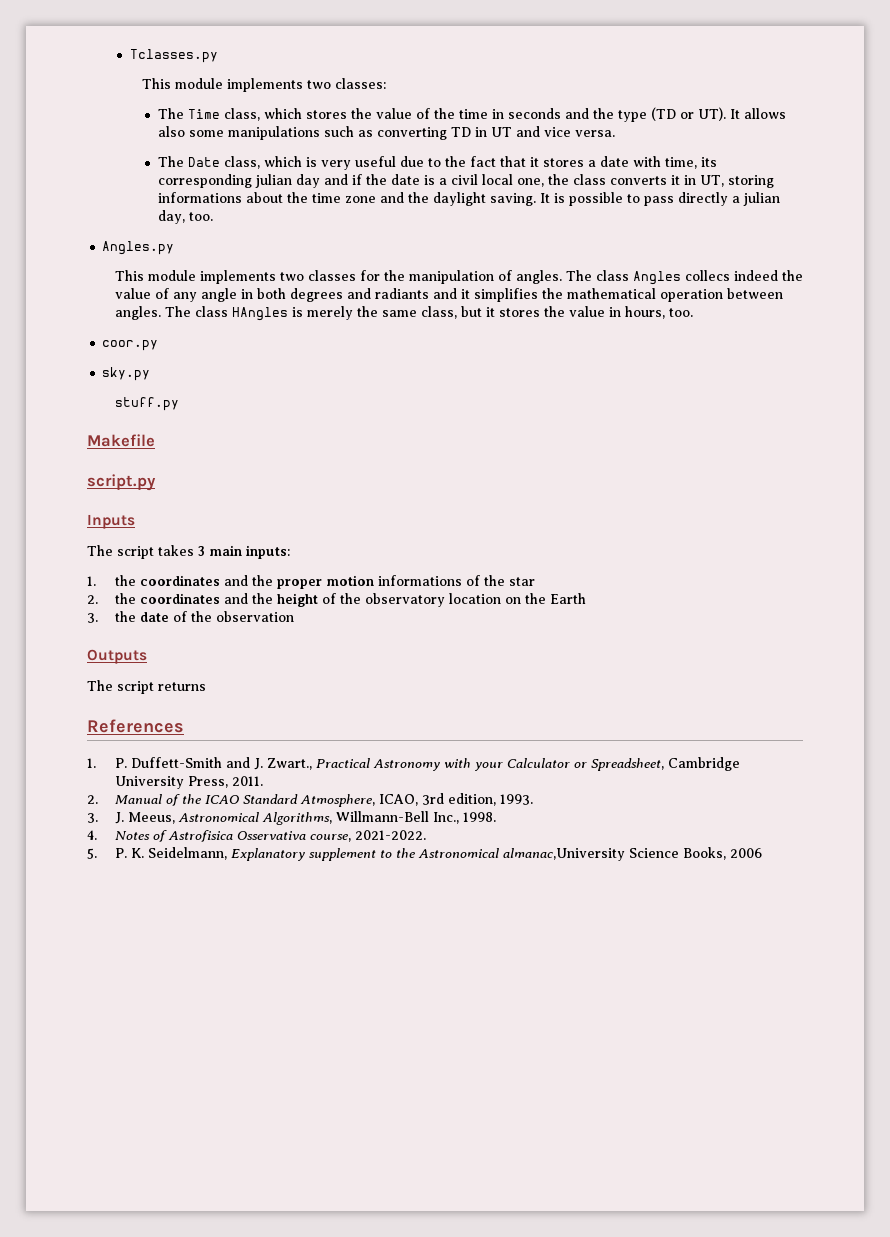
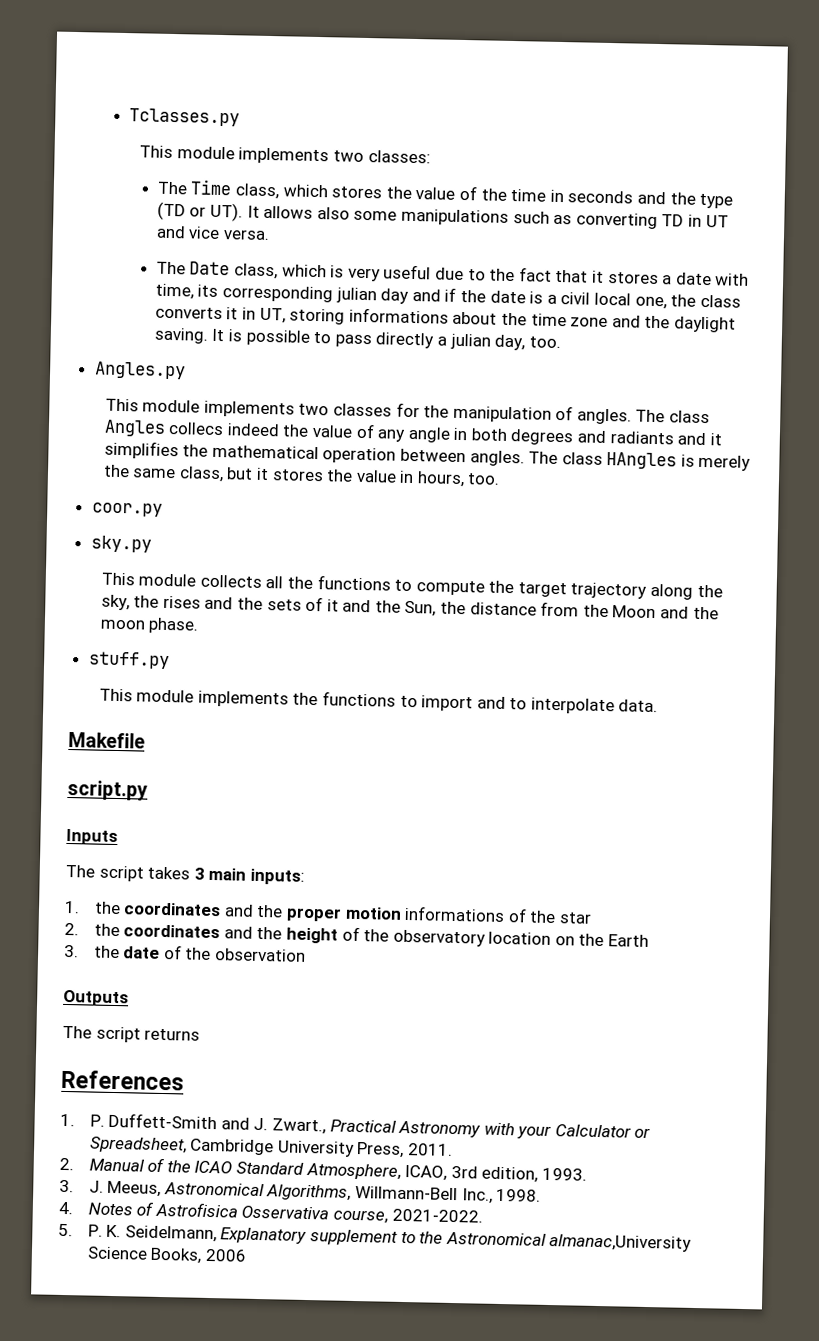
+ This module collects all the functions to compute the target trajectory along the sky, the rises and the sets of it and the Sun, the distance from the Moon and the moon phase.
  stuff.py
+ This module implements the functions to import and to interpolate data.

